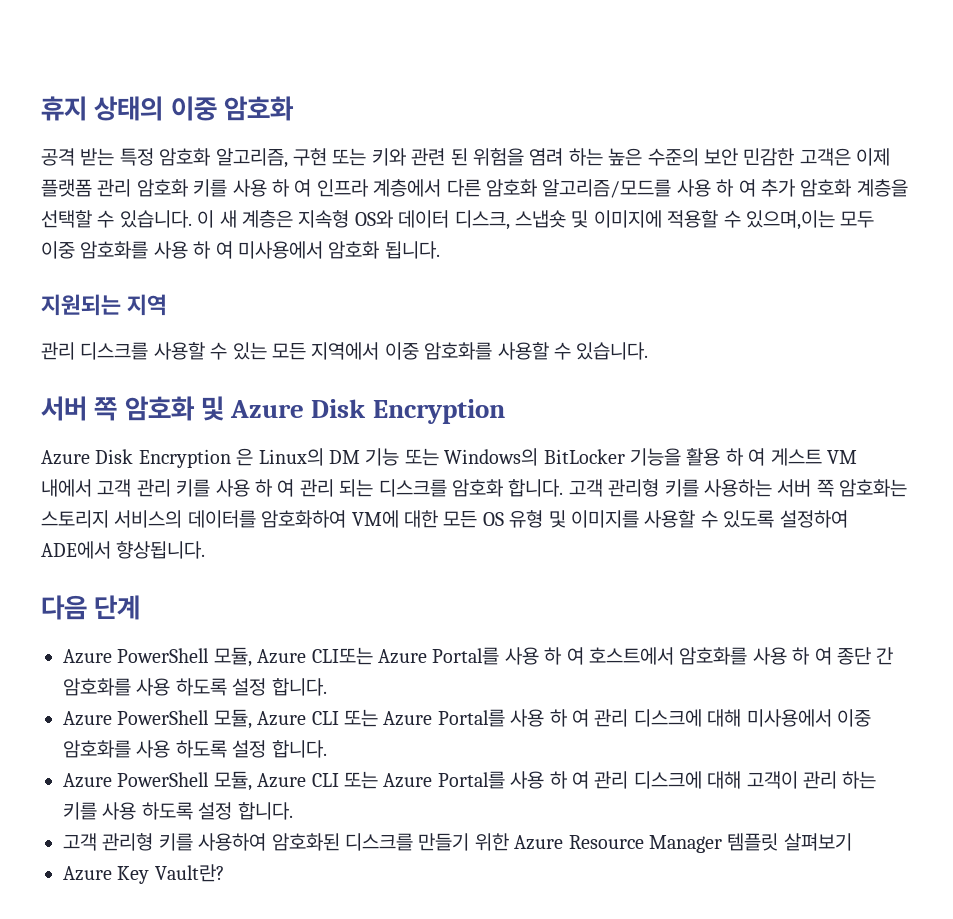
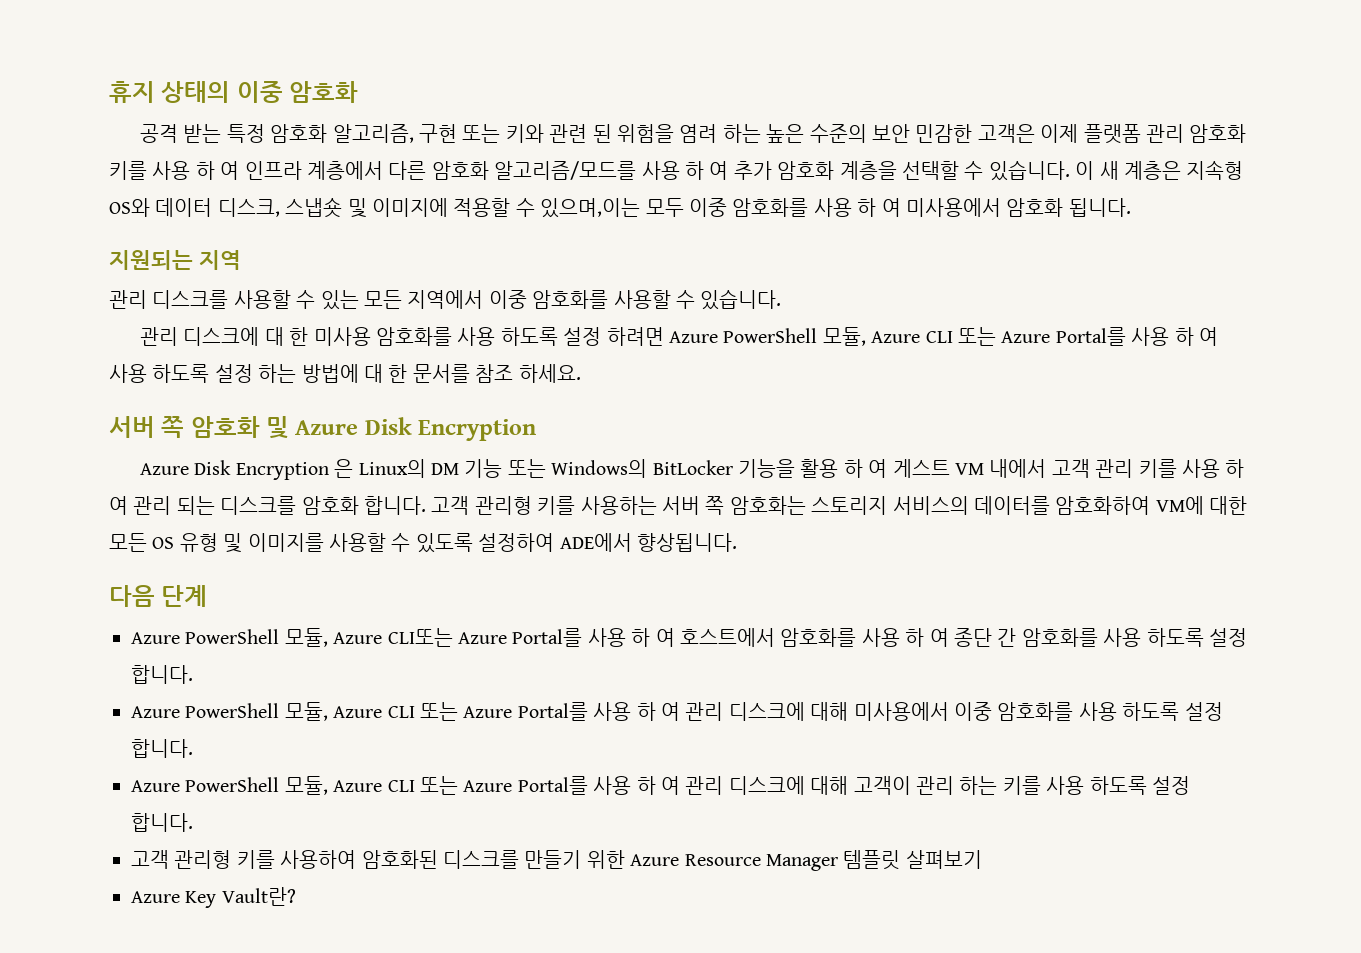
+ 관리 디스크에 대 한 미사용 암호화를 사용 하도록 설정 하려면 Azure PowerShell 모듈, Azure CLI 또는 Azure Portal를 사용 하 여 사용 하도록 설정 하는 방법에 대 한 문서를 참조 하세요.

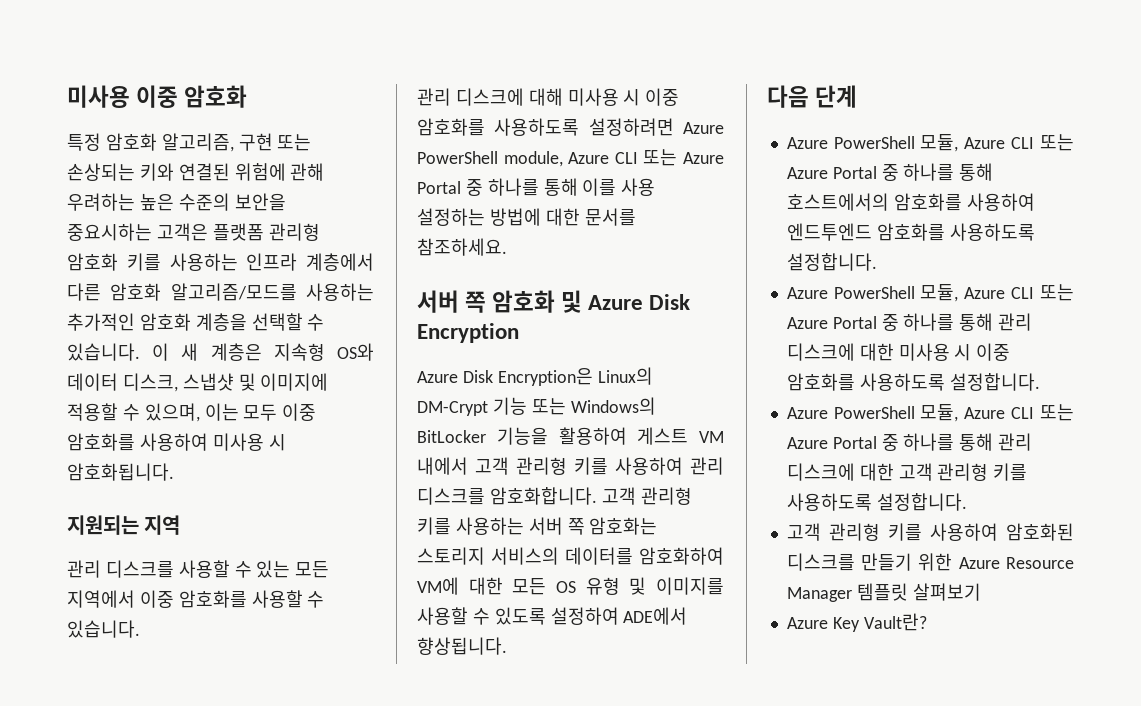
- 휴지 상태의 이중 암호화
+ 미사용 이중 암호화
- 공격 받는 특정 암호화 알고리즘, 구현 또는 키와 관련 된 위험을 염려 하는 높은 수준의 보안 민감한 고객은 이제 플랫폼 관리 암호화 키를 사용 하 여 인프라 계층에서 다른 암호화 알고리즘/모드를 사용 하 여 추가 암호화 계층을 선택할 수 있습니다.
+ 특정 암호화 알고리즘, 구현 또는 손상되는 키와 연결된 위험에 관해 우려하는 높은 수준의 보안을 중요시하는 고객은 플랫폼 관리형 암호화 키를 사용하는 인프라 계층에서 다른 암호화 알고리즘/모드를 사용하는 추가적인 암호화 계층을 선택할 수 있습니다.
- 이 새 계층은 지속형 OS와 데이터 디스크, 스냅숏 및 이미지에 적용할 수 있으며,이는 모두 이중 암호화를 사용 하 여 미사용에서 암호화 됩니다.
+ 이 새 계층은 지속형 OS와 데이터 디스크, 스냅샷 및 이미지에 적용할 수 있으며, 이는 모두 이중 암호화를 사용하여 미사용 시 암호화됩니다.
- 관리 디스크에 대 한 미사용 암호화를 사용 하도록 설정 하려면 Azure PowerShell 모듈, Azure CLI 또는 Azure Portal를 사용 하 여 사용 하도록 설정 하는 방법에 대 한 문서를 참조 하세요.
+ 관리 디스크에 대해 미사용 시 이중 암호화를 사용하도록 설정하려면 Azure PowerShell module, Azure CLI 또는 Azure Portal 중 하나를 통해 이를 사용 설정하는 방법에 대한 문서를 참조하세요.
- Azure Disk Encryption 은 Linux의 DM 기능 또는 Windows의 BitLocker 기능을 활용 하 여 게스트 VM 내에서 고객 관리 키를 사용 하 여 관리 되는 디스크를 암호화 합니다.
+ Azure Disk Encryption은 Linux의 DM-Crypt 기능 또는 Windows의 BitLocker 기능을 활용하여 게스트 VM 내에서 고객 관리형 키를 사용하여 관리 디스크를 암호화합니다.
- Azure PowerShell 모듈, Azure CLI또는 Azure Portal를 사용 하 여 호스트에서 암호화를 사용 하 여 종단 간 암호화를 사용 하도록 설정 합니다.
- Azure PowerShell 모듈, Azure CLI 또는 Azure Portal를 사용 하 여 관리 디스크에 대해 미사용에서 이중 암호화를 사용 하도록 설정 합니다.
- Azure PowerShell 모듈, Azure CLI 또는 Azure Portal를 사용 하 여 관리 디스크에 대해 고객이 관리 하는 키를 사용 하도록 설정 합니다.
+ Azure PowerShell 모듈, Azure CLI 또는 Azure Portal 중 하나를 통해 호스트에서의 암호화를 사용하여 엔드투엔드 암호화를 사용하도록 설정합니다.
+ Azure PowerShell 모듈, Azure CLI 또는 Azure Portal 중 하나를 통해 관리 디스크에 대한 미사용 시 이중 암호화를 사용하도록 설정합니다.
+ Azure PowerShell 모듈, Azure CLI 또는 Azure Portal 중 하나를 통해 관리 디스크에 대한 고객 관리형 키를 사용하도록 설정합니다.

